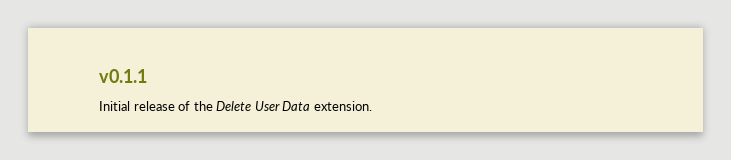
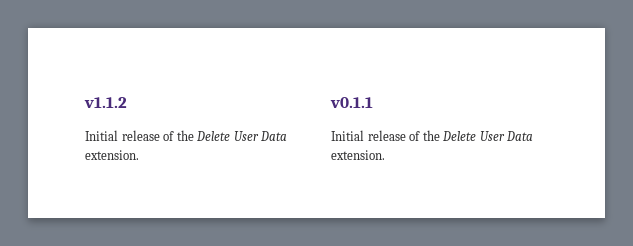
+ v1.1.2
+ Initial release of the Delete User Data extension.

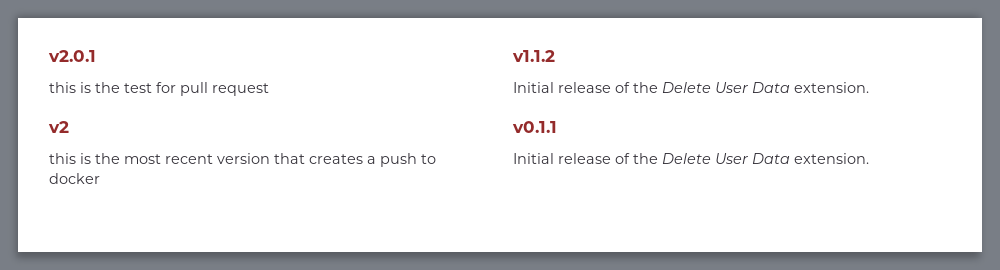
+ v2.0.1
+ this is the test for pull request
+ v2
+ this is the most recent version that creates a push to docker

